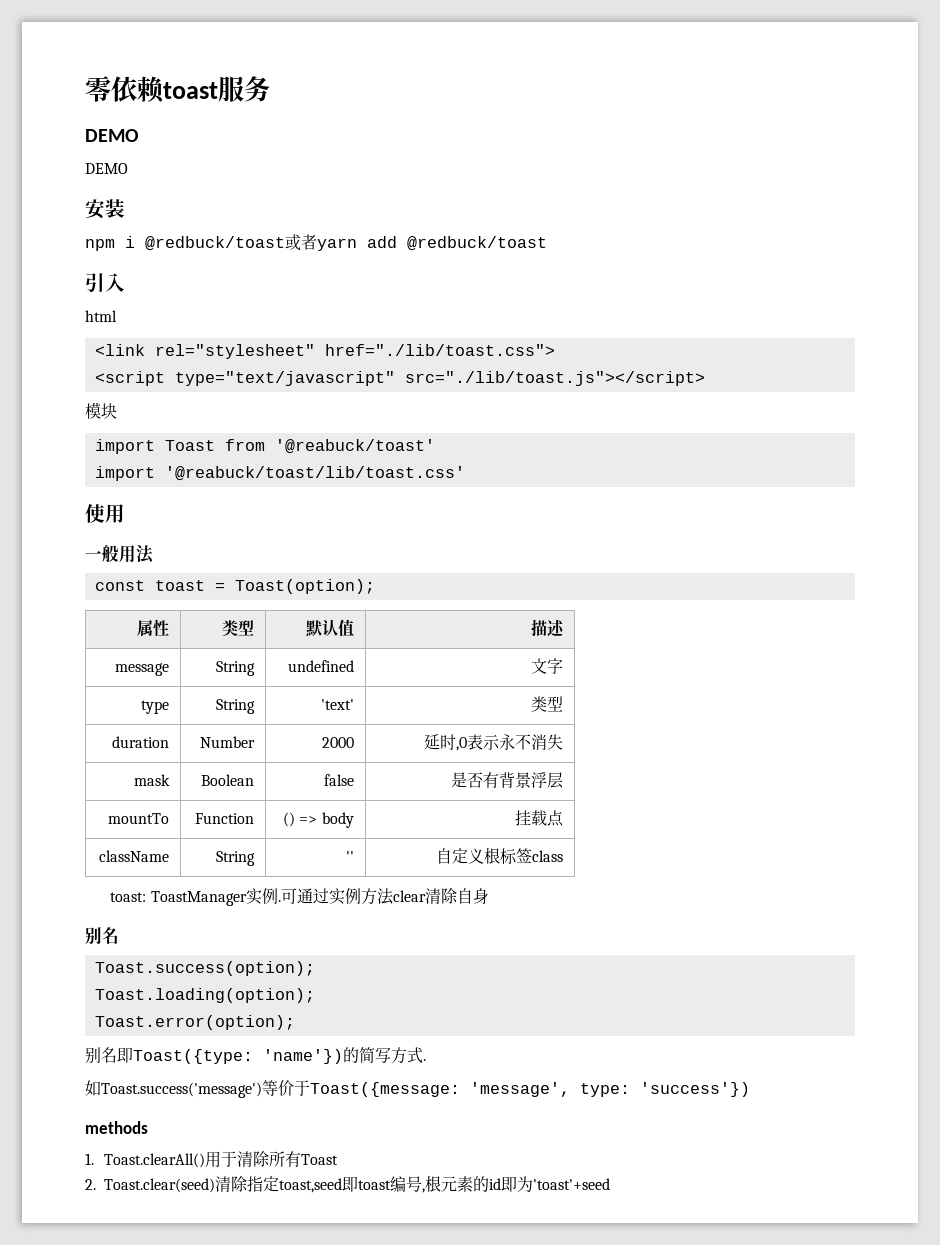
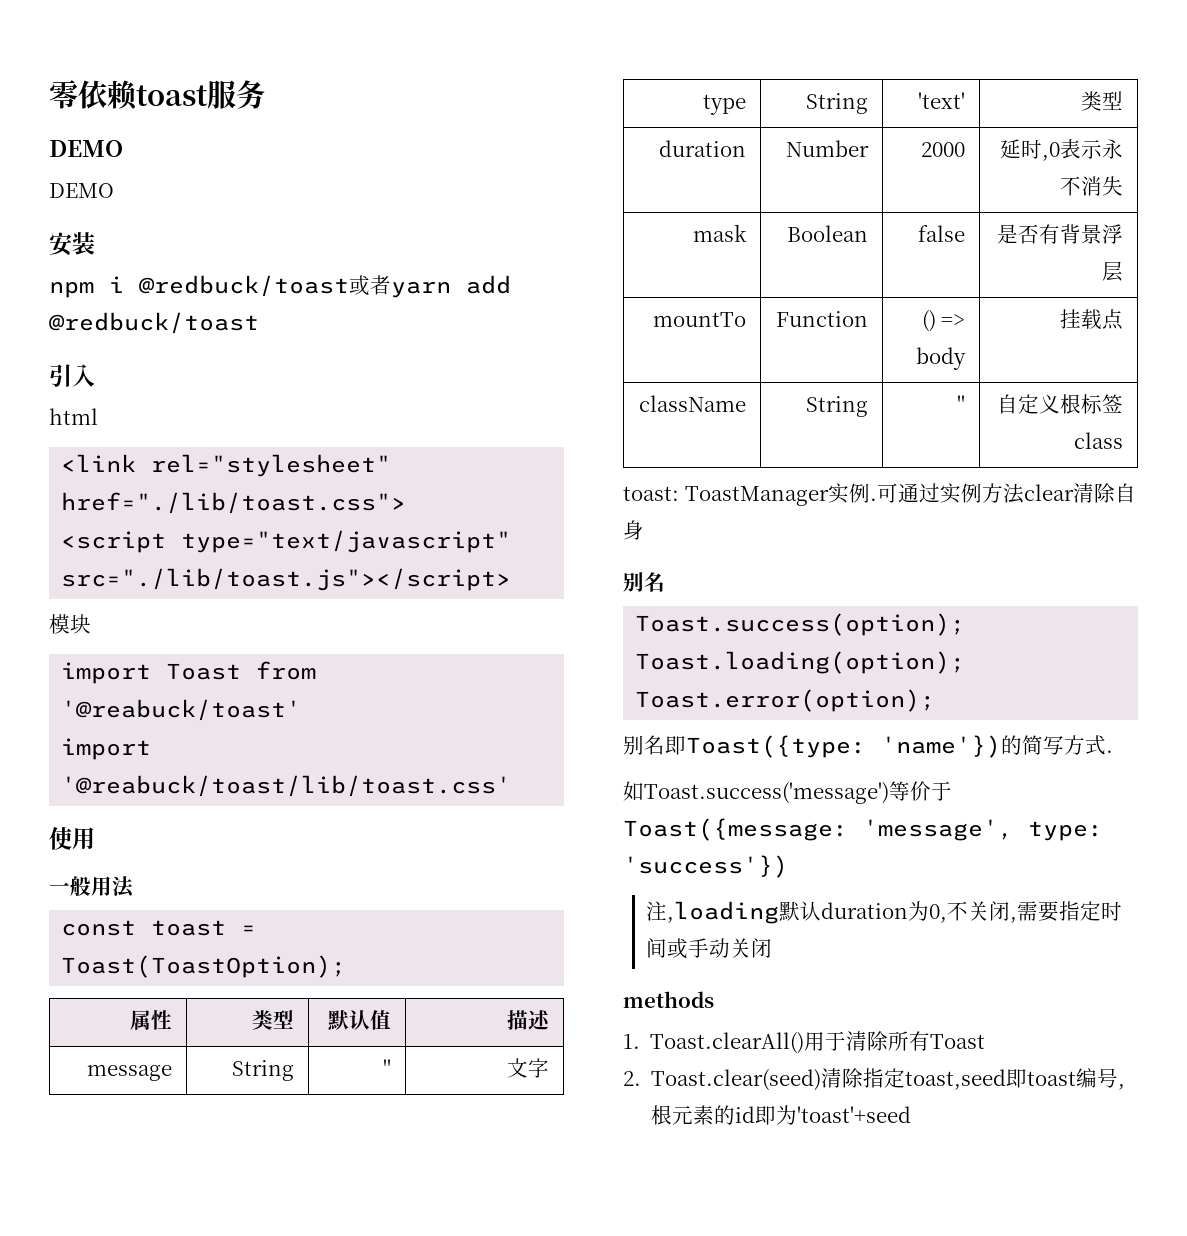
- const toast = Toast(option);
+ const toast = Toast(ToastOption);
- message | String | undefined | 文字
+ message | String | '' | 文字
+ 注,loading默认duration为0,不关闭,需要指定时间或手动关闭

